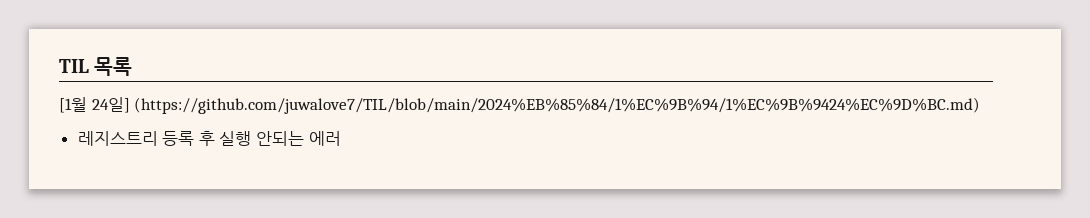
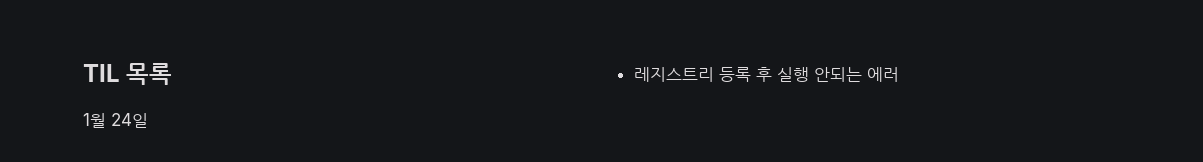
- [1월 24일] (https://github.com/juwalove7/TIL/blob/main/2024%EB%85%84/1%EC%9B%94/1%EC%9B%9424%EC%9D%BC.md)
+ 1월 24일

